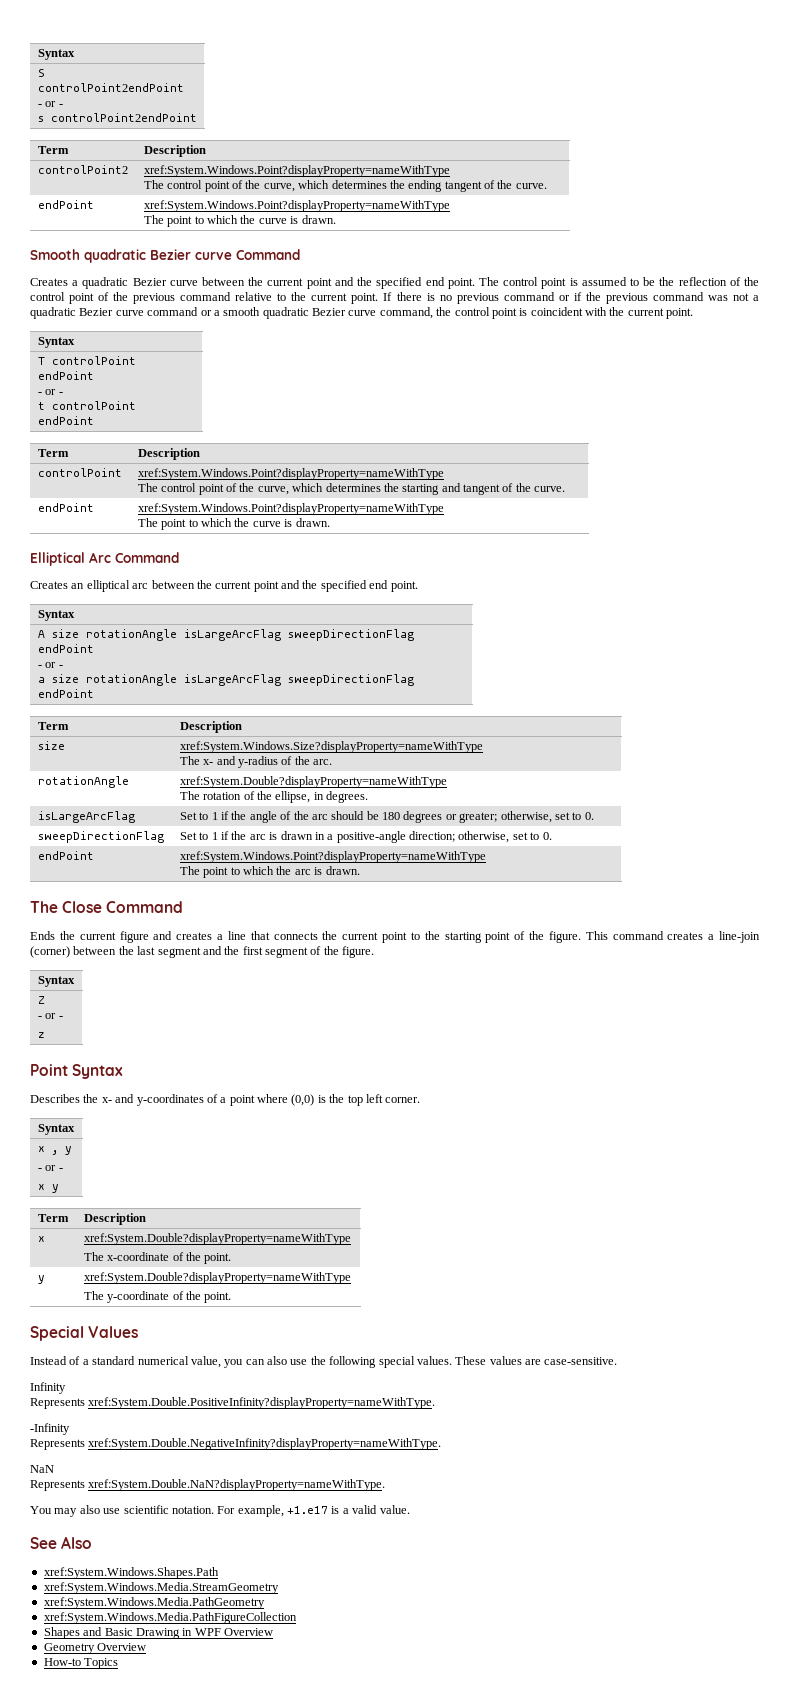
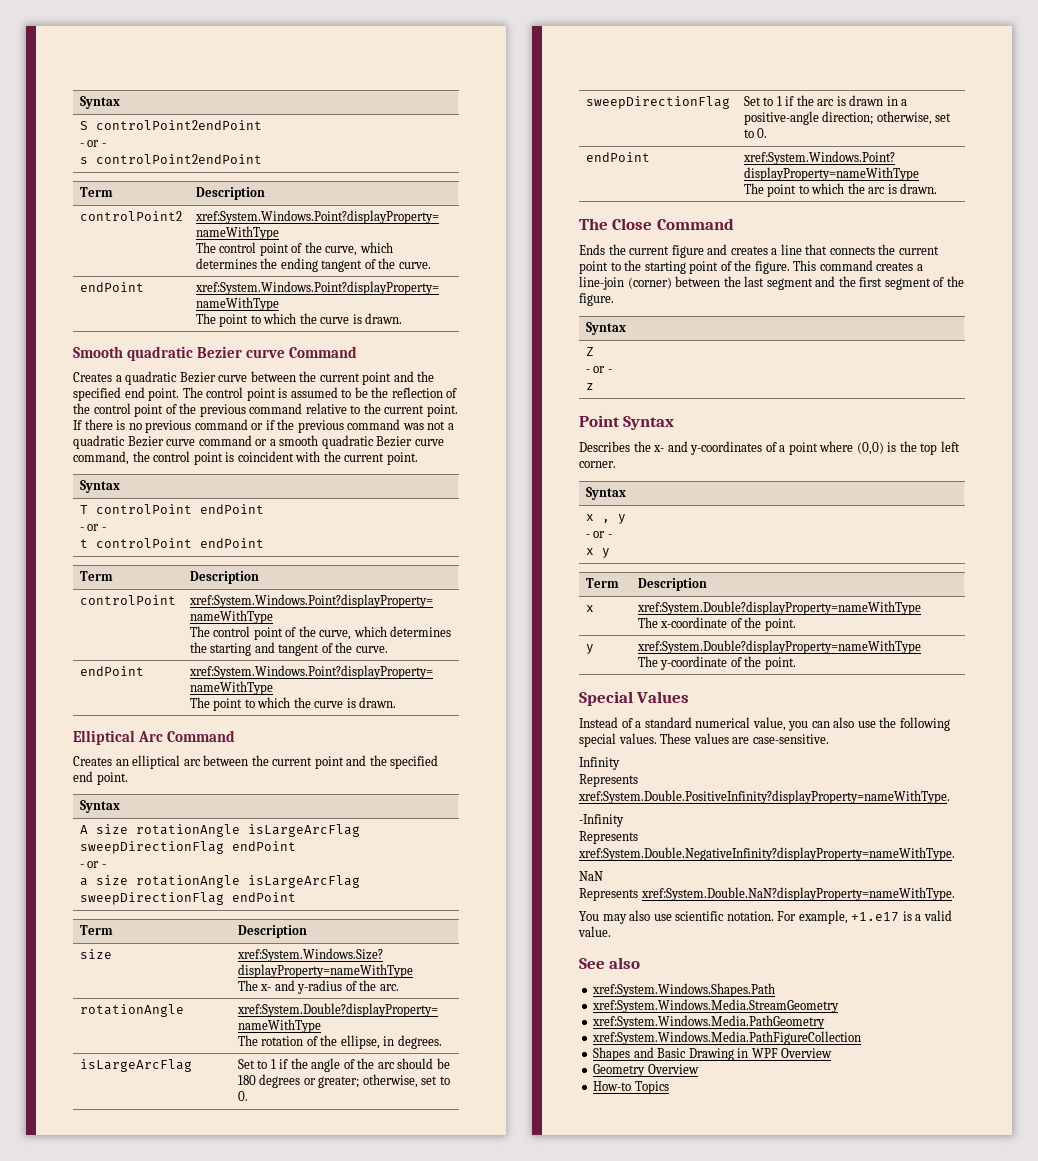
- See Also
+ See also

